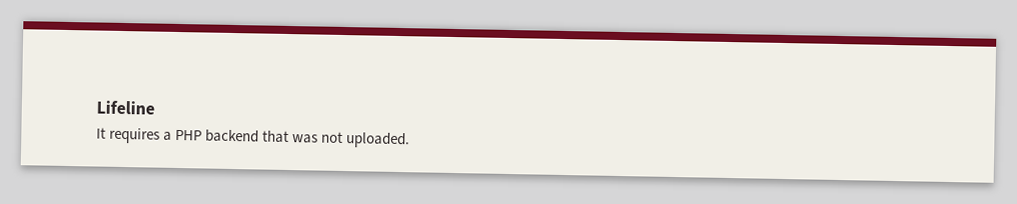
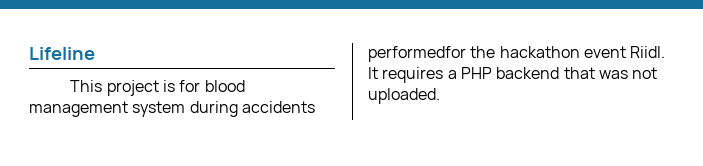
+ This project is for blood management system during accidents performedfor the hackathon event Riidl.

